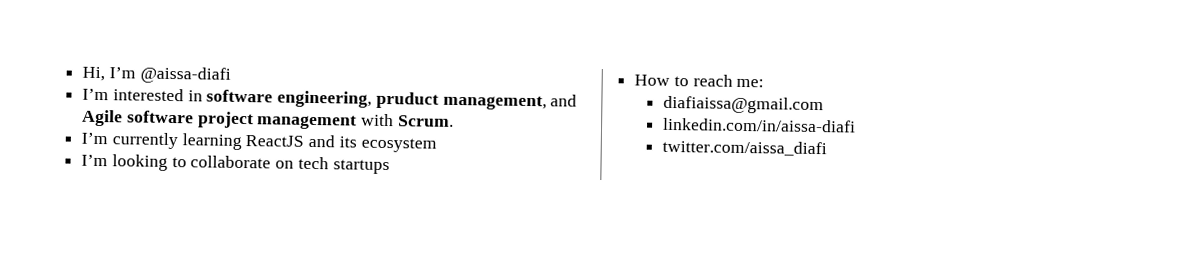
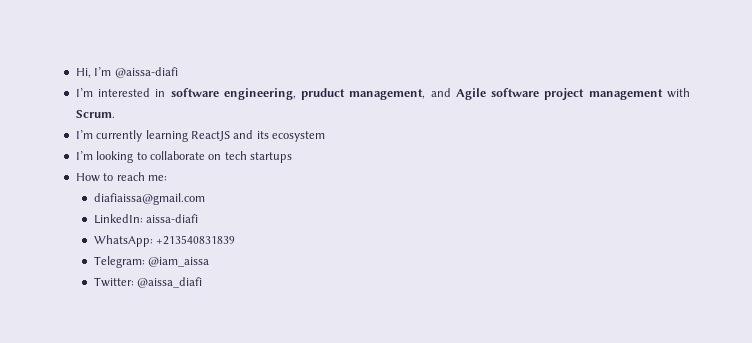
- linkedin.com/in/aissa-diafi
- twitter.com/aissa_diafi
+ LinkedIn: aissa-diafi
+ WhatsApp: +213540831839
+ Telegram: @iam_aissa
+ Twitter: @aissa_diafi

